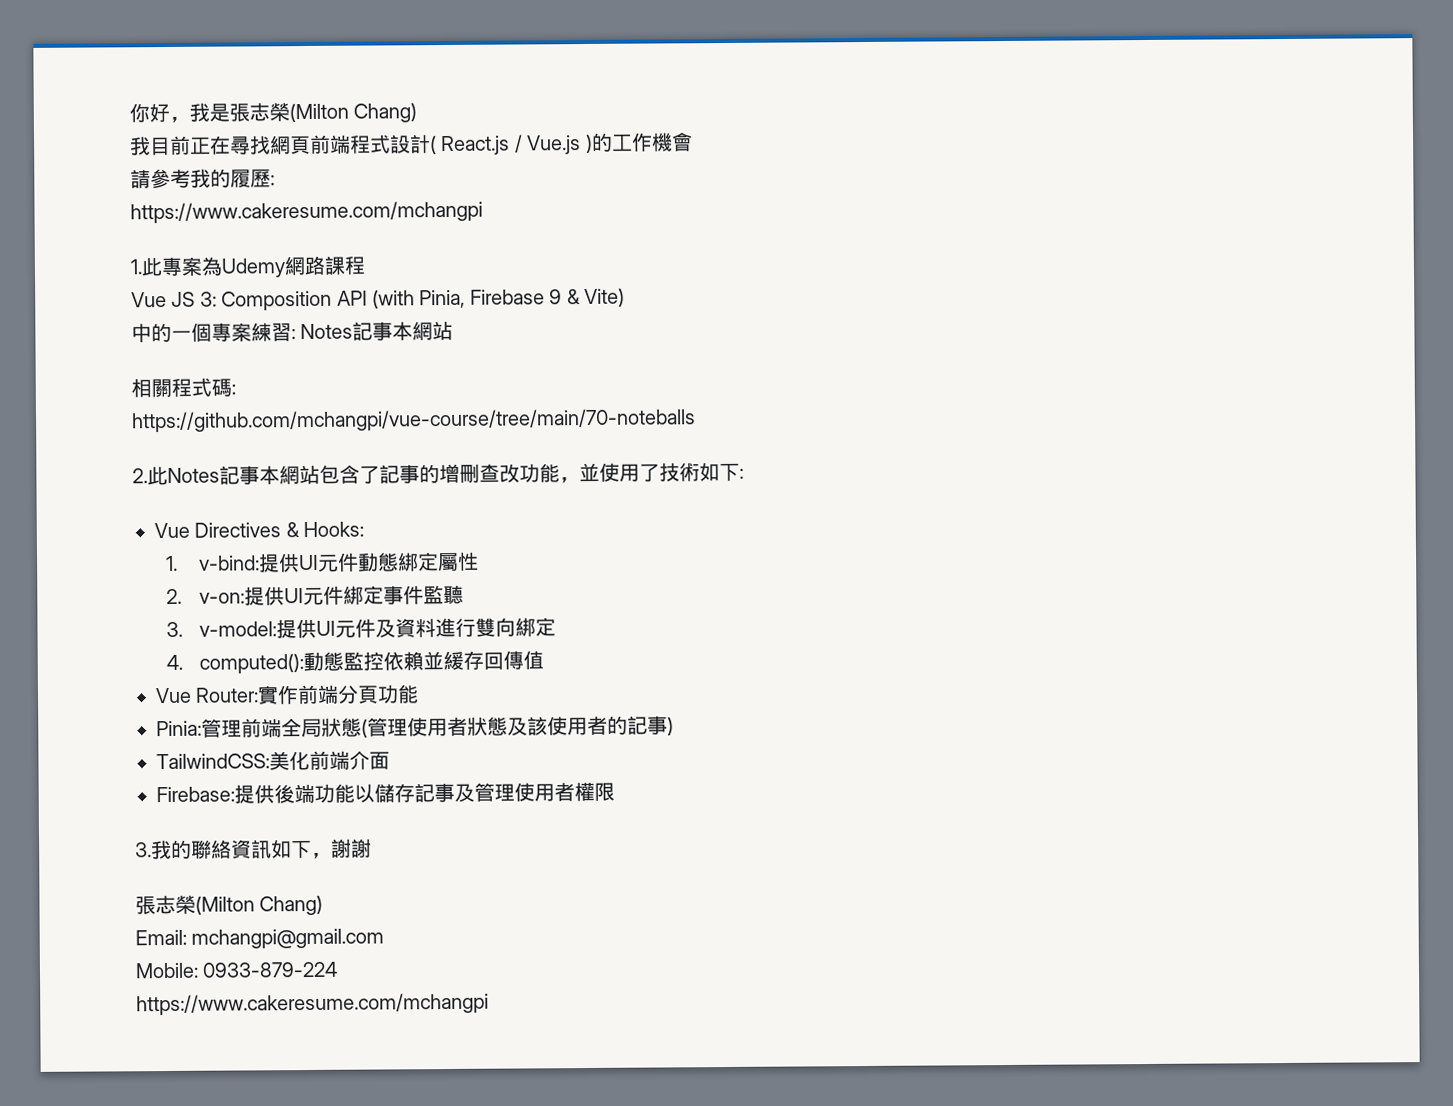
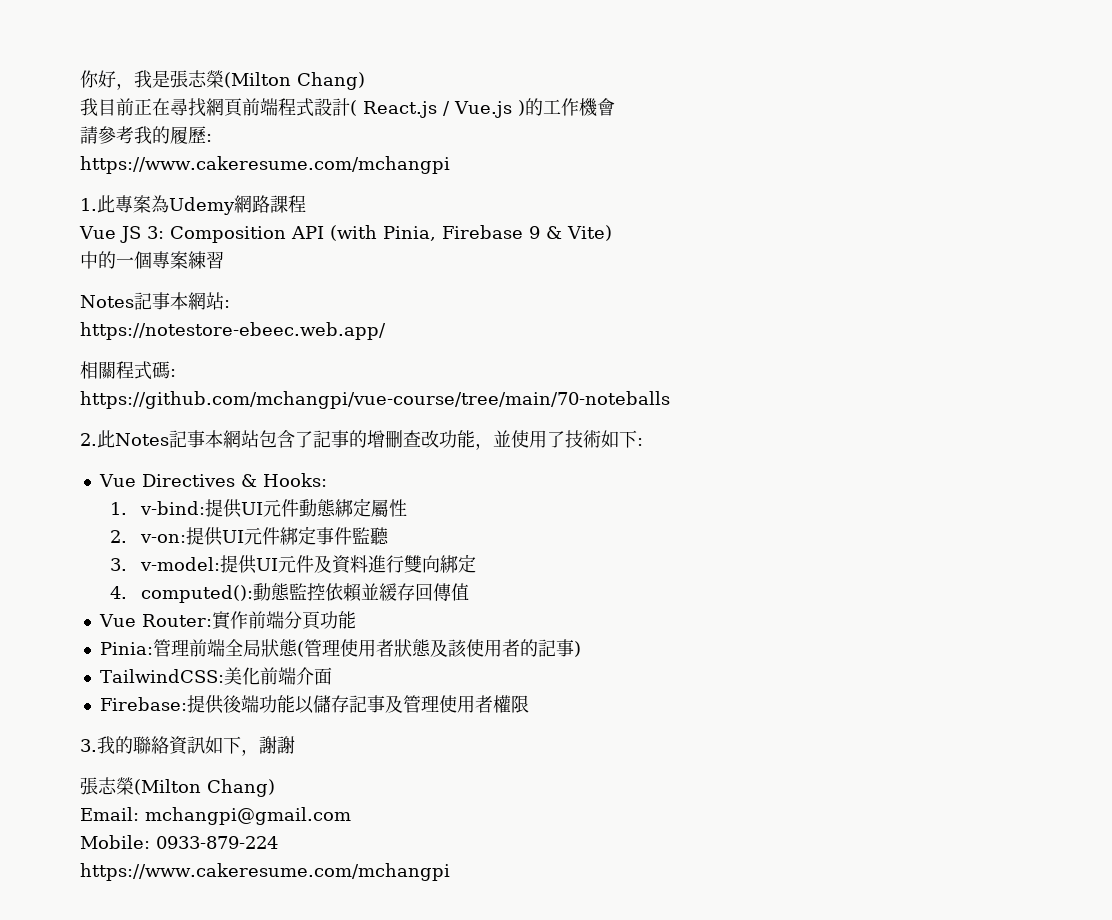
- 中的一個專案練習: Notes記事本網站
+ 中的一個專案練習
+ Notes記事本網站:
+ https://notestore-ebeec.web.app/

